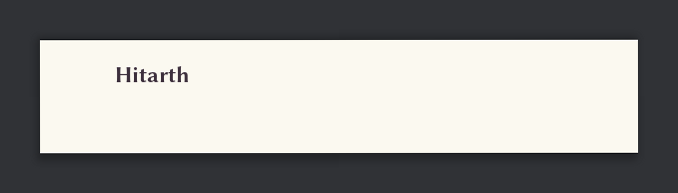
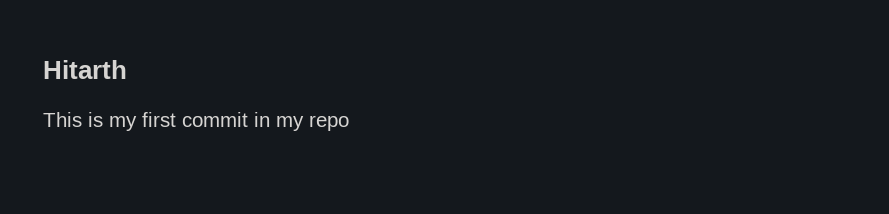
+ This is my first commit in my repo

